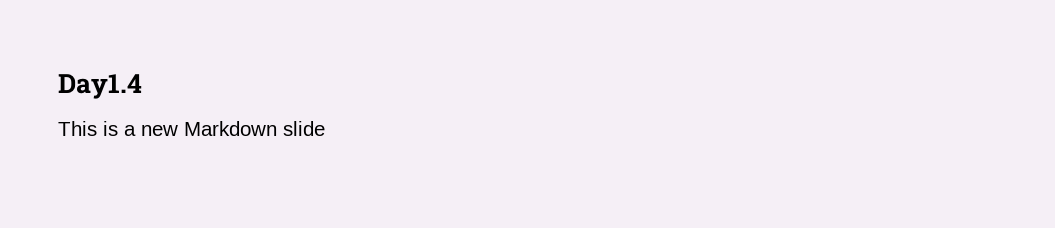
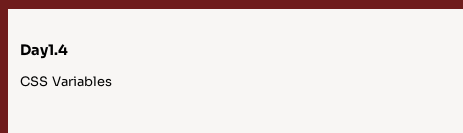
- This is a new Markdown slide
+ CSS Variables

